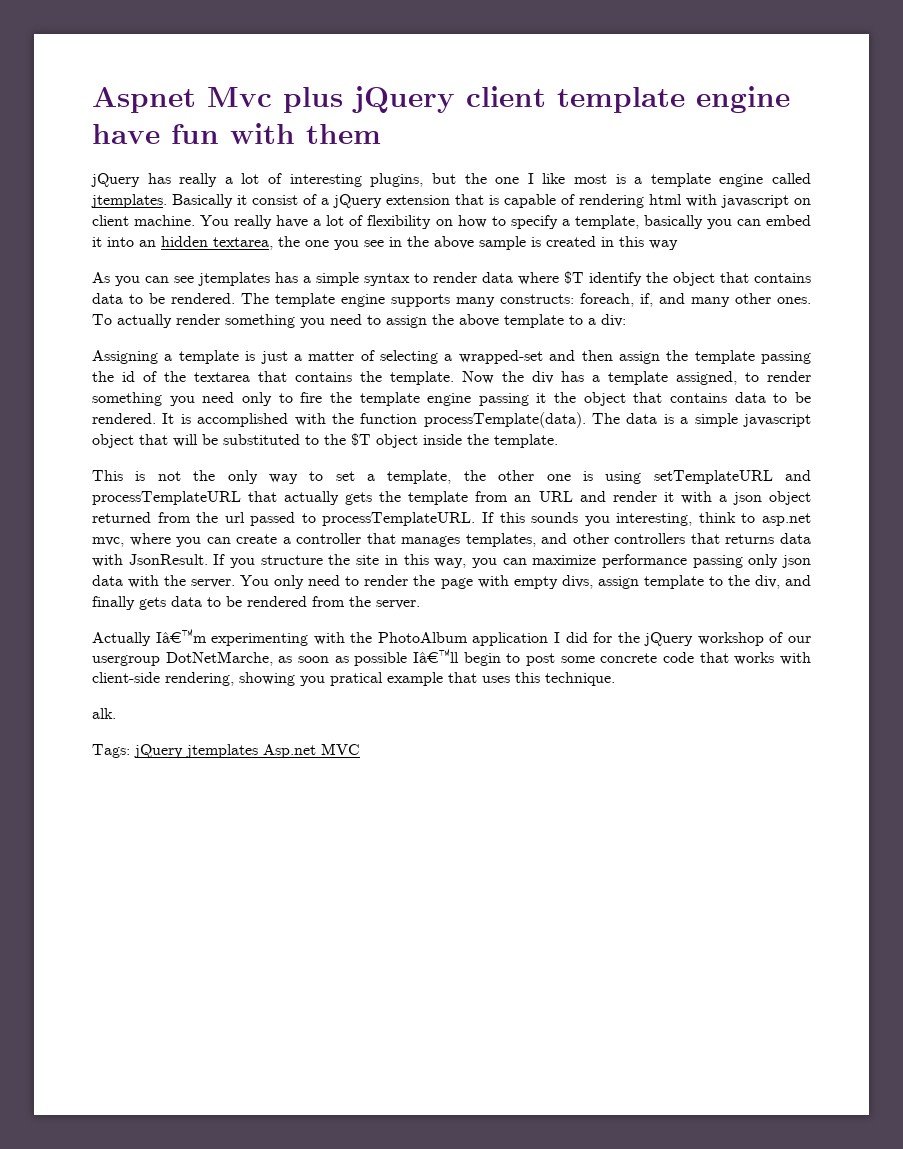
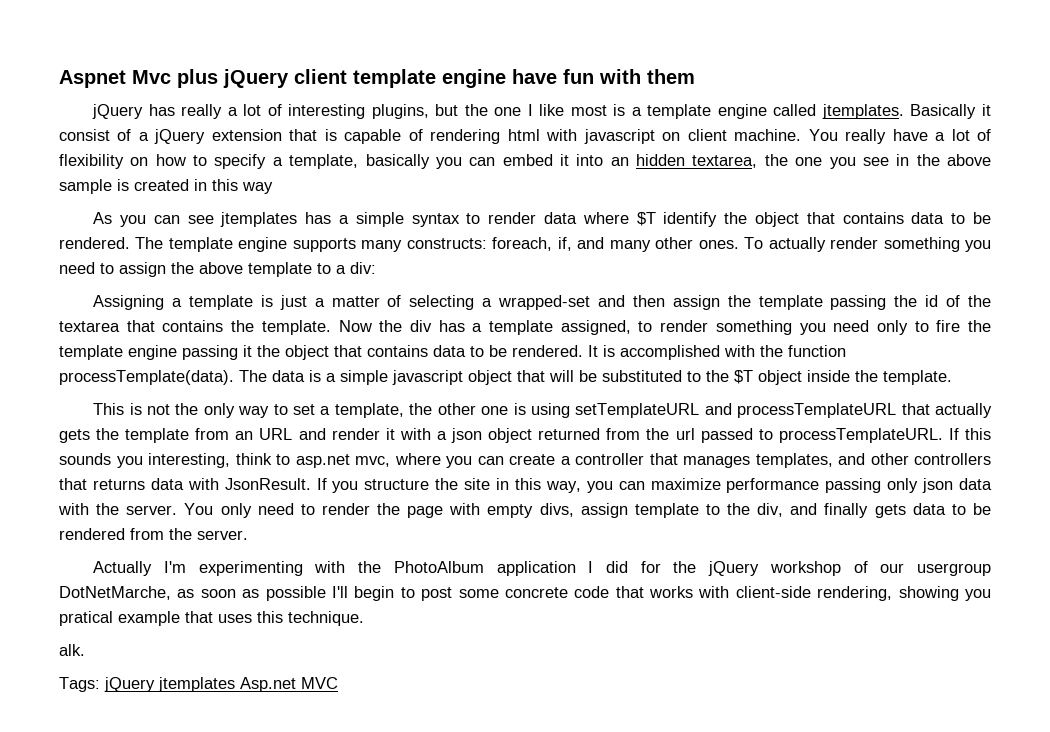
- Actually Iâ€™m experimenting with the PhotoAlbum application I did for the jQuery workshop of our usergroup DotNetMarche, as soon as possible Iâ€™ll begin to post some concrete code that works with client-side rendering, showing you pratical example that uses this technique.
+ Actually I'm experimenting with the PhotoAlbum application I did for the jQuery workshop of our usergroup DotNetMarche, as soon as possible I'll begin to post some concrete code that works with client-side rendering, showing you pratical example that uses this technique.

